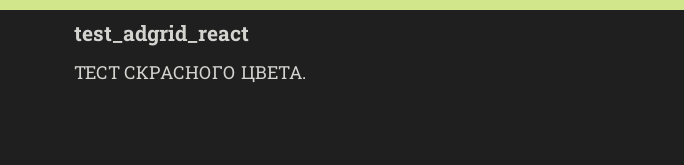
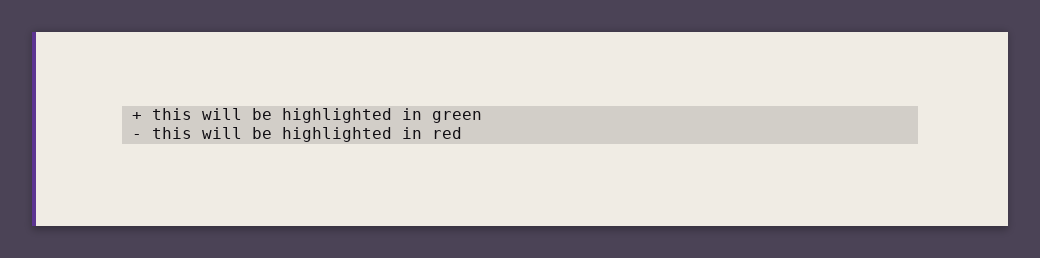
- test_adgrid_react
- ТЕСТ СКРАСНОГО ЦВЕТА.
+ + this will be highlighted in green
+ - this will be highlighted in red

